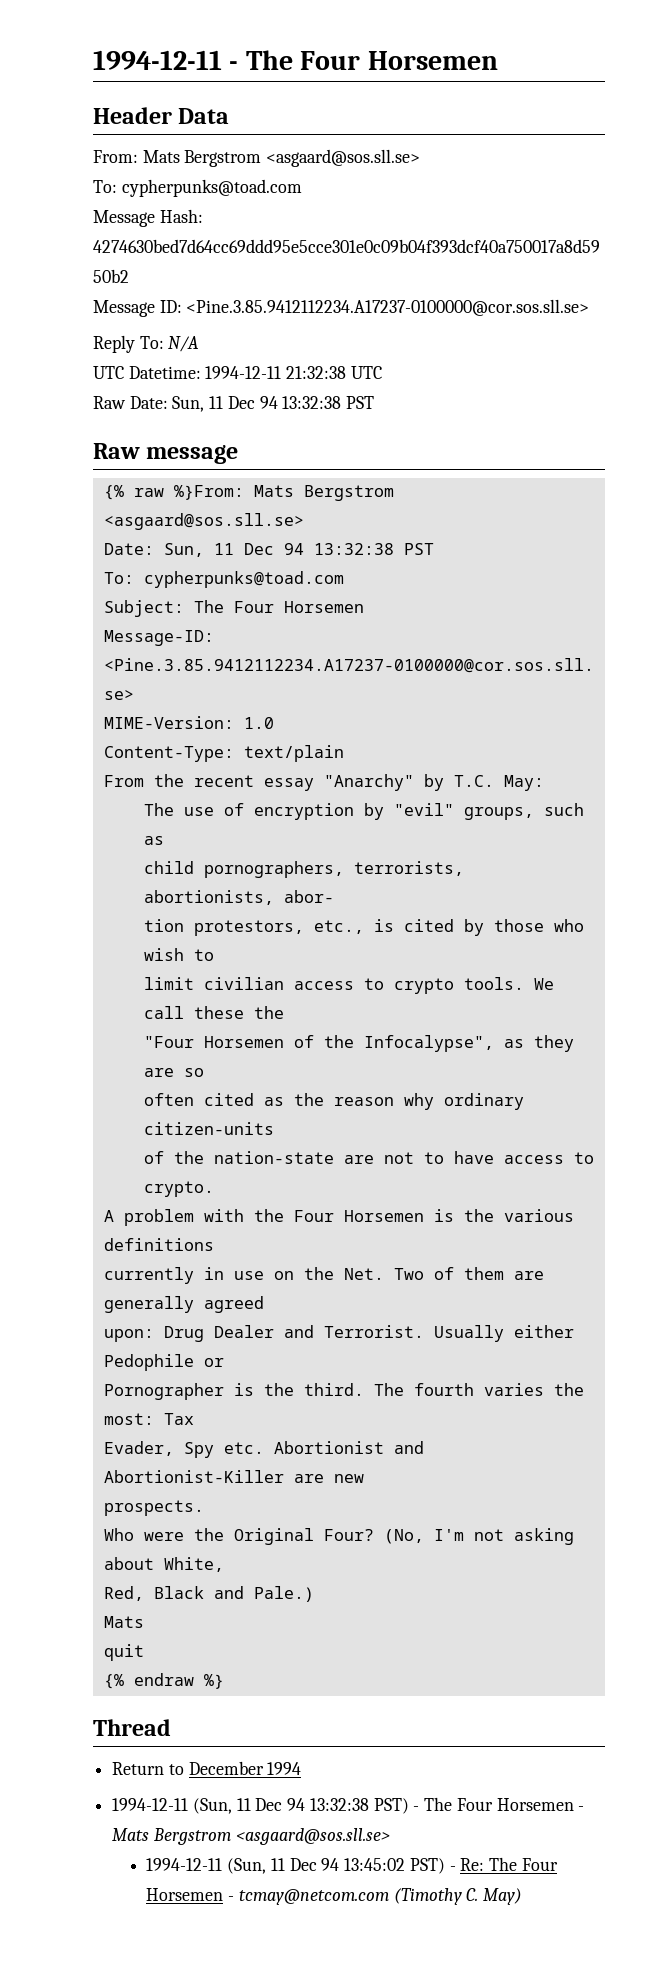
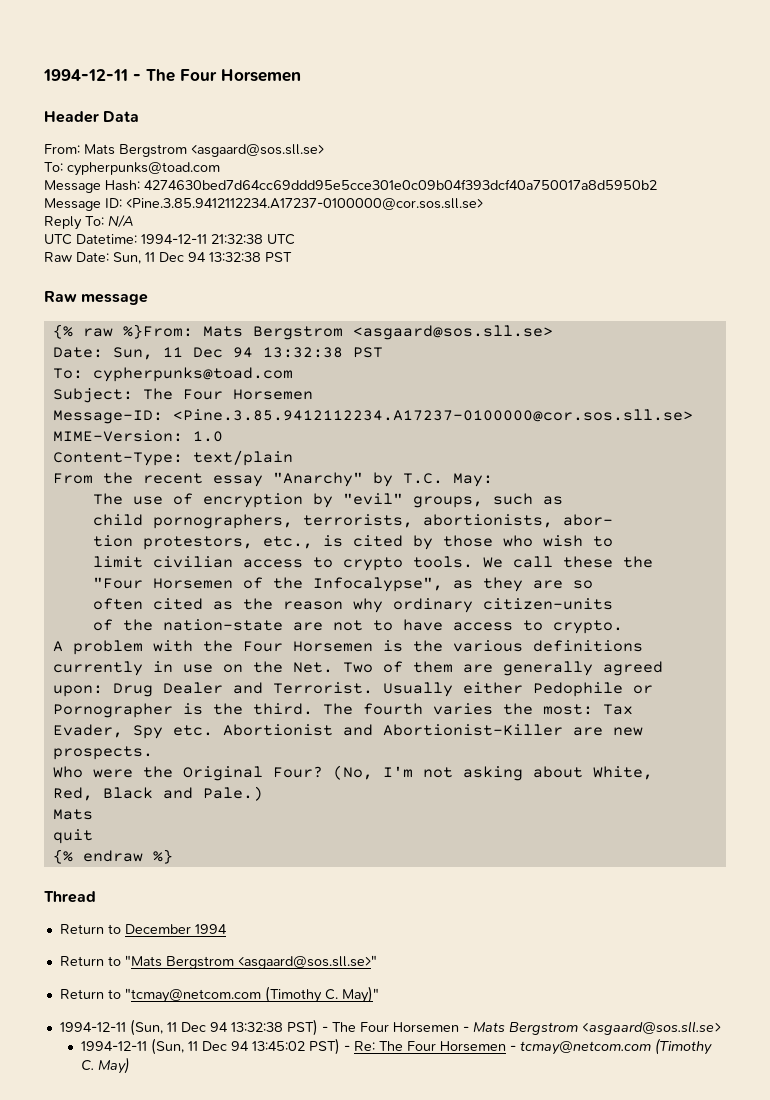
+ Return to "Mats Bergstrom <asgaard@sos.sll.se>"
+ Return to "tcmay@netcom.com (Timothy C. May)"

